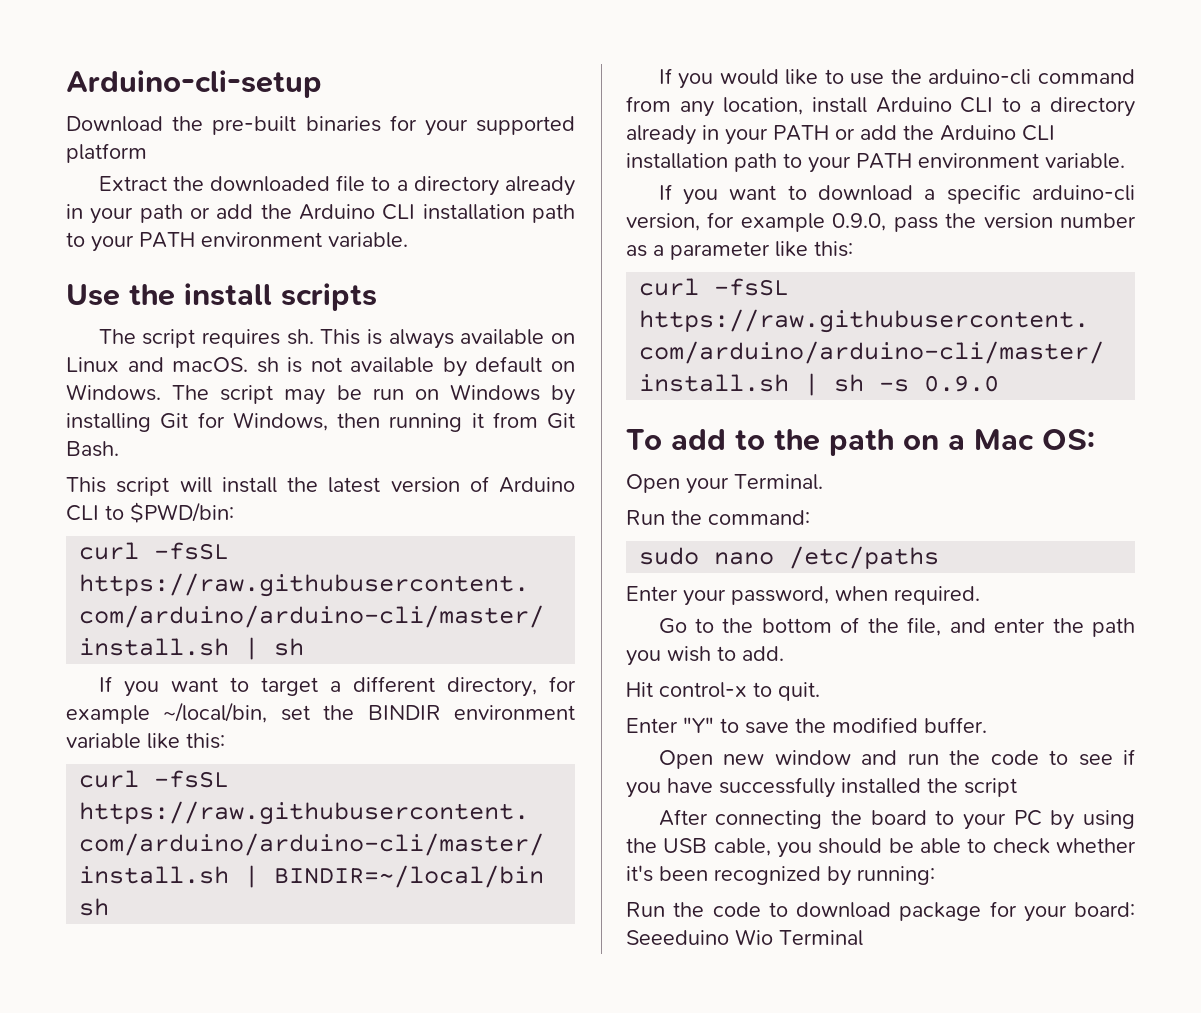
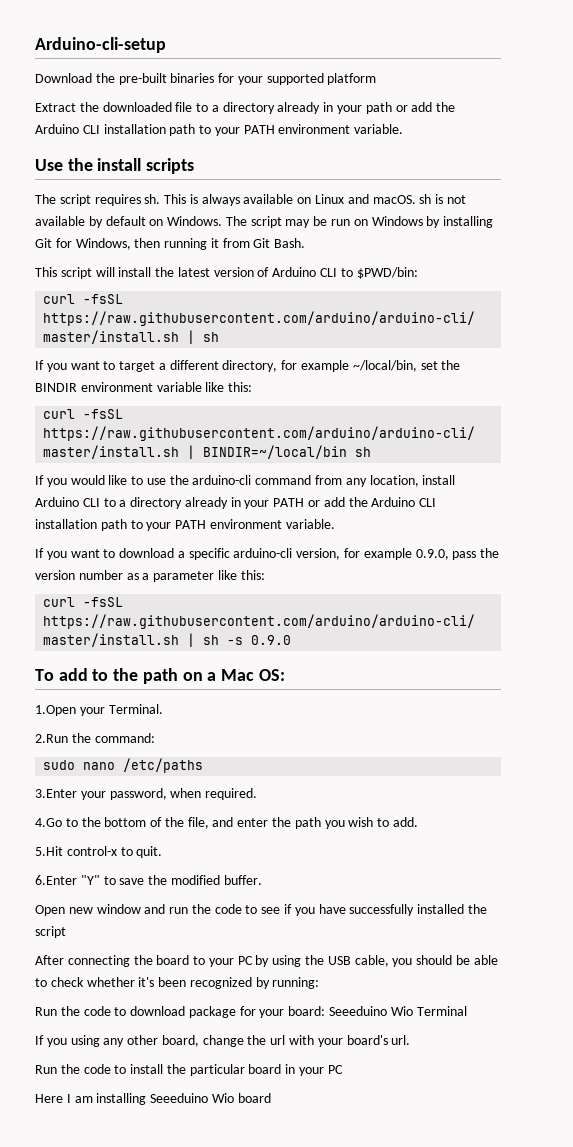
- Open your Terminal.
+ 1.Open your Terminal.
- Run the command:
+ 2.Run the command:
- Enter your password, when required.
+ 3.Enter your password, when required.
- Go to the bottom of the file, and enter the path you wish to add.
+ 4.Go to the bottom of the file, and enter the path you wish to add.
- Hit control-x to quit.
+ 5.Hit control-x to quit.
- Enter "Y" to save the modified buffer.
+ 6.Enter "Y" to save the modified buffer.
+ If you using any other board, change the url with your board's url.
+ Run the code to install the particular board in your PC
+ Here I am installing Seeeduino Wio board

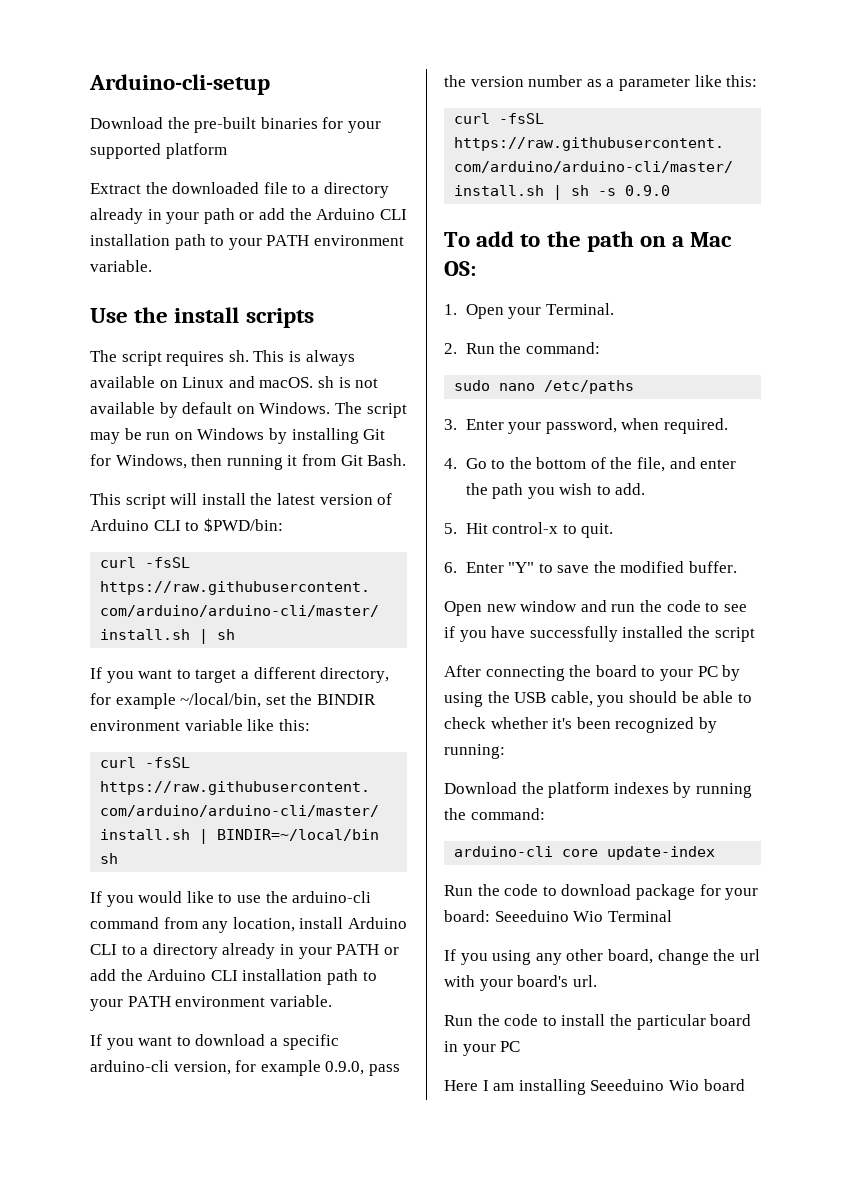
- 1.Open your Terminal.
+ 1. Open your Terminal.
- 2.Run the command:
+ 2. Run the command:
- 3.Enter your password, when required.
+ 3. Enter your password, when required.
- 4.Go to the bottom of the file, and enter the path you wish to add.
+ 4. Go to the bottom of the file, and enter the path you wish to add.
- 5.Hit control-x to quit.
+ 5. Hit control-x to quit.
- 6.Enter "Y" to save the modified buffer.
+ 6. Enter "Y" to save the modified buffer.
+ Download the platform indexes by running the command:
+ arduino-cli core update-index

